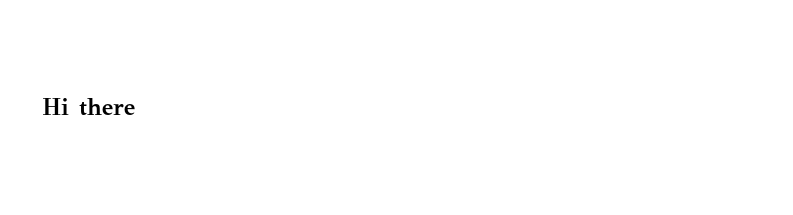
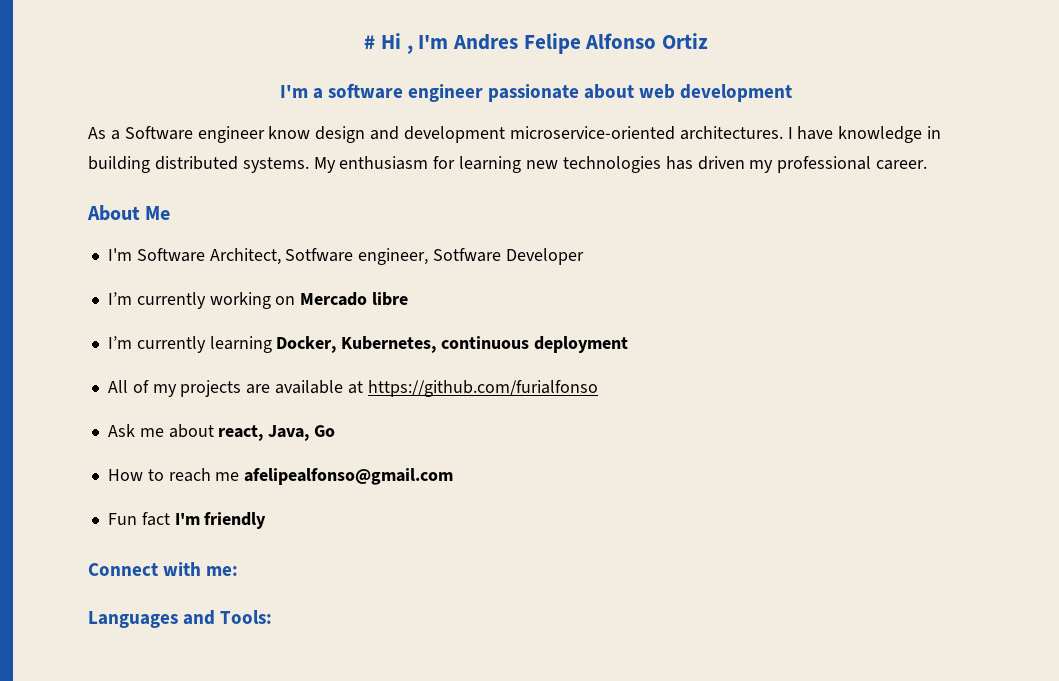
- Hi there
+ # Hi , I'm Andres Felipe Alfonso Ortiz
+ I'm a software engineer passionate about web development
+ As a Software engineer know design and development microservice-oriented architectures. I have knowledge in building distributed systems. My enthusiasm for learning new technologies has driven my professional career.
+ About Me
+ I'm Software Architect, Sotfware engineer, Sotfware Developer
+ I’m currently working on Mercado libre
+ I’m currently learning Docker, Kubernetes, continuous deployment
+ All of my projects are available at https://github.com/furialfonso
+ Ask me about react, Java, Go
+ How to reach me afelipealfonso@gmail.com
+ Fun fact I'm friendly
+ Connect with me:
+ Languages and Tools:

